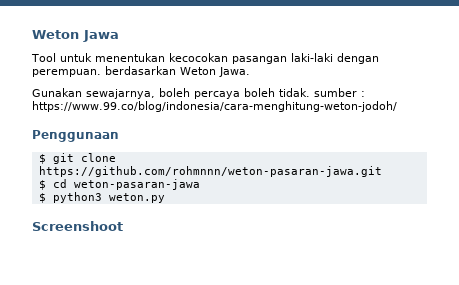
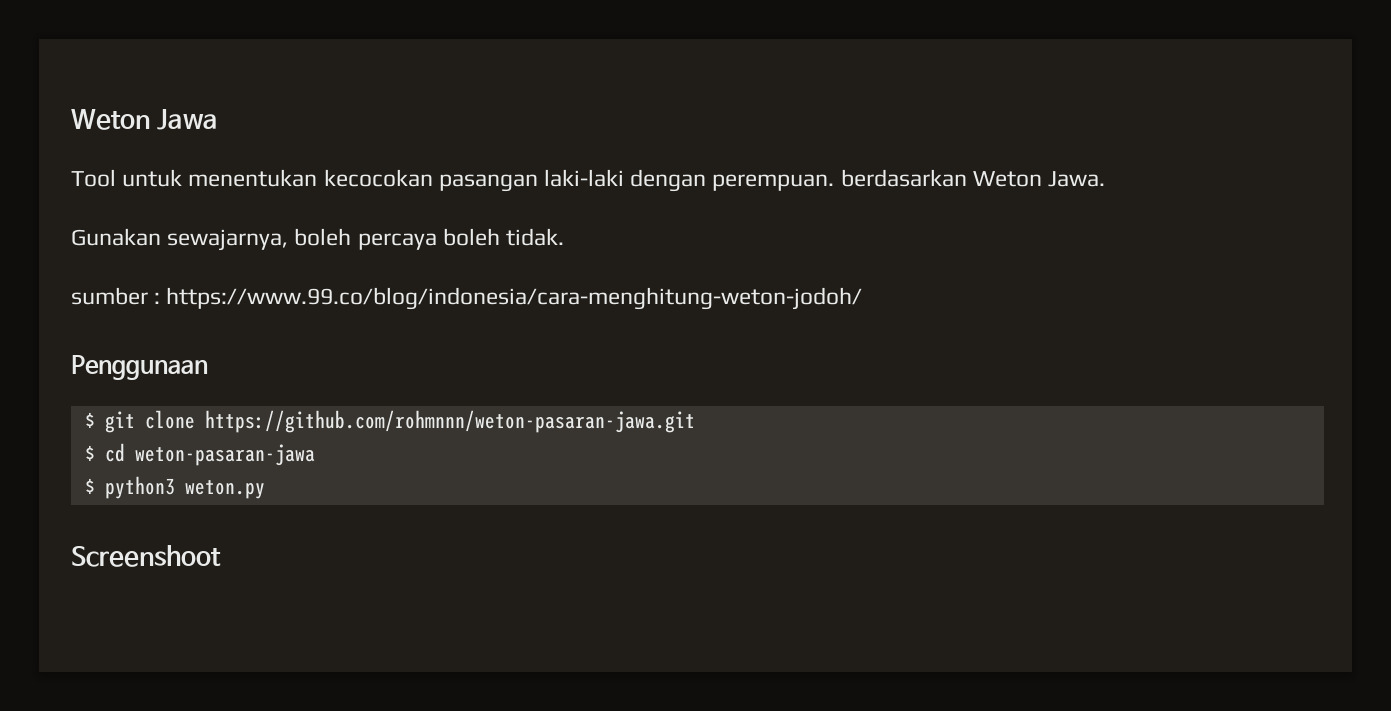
- Gunakan sewajarnya, boleh percaya boleh tidak. sumber : https://www.99.co/blog/indonesia/cara-menghitung-weton-jodoh/
+ Gunakan sewajarnya, boleh percaya boleh tidak.
+ sumber : https://www.99.co/blog/indonesia/cara-menghitung-weton-jodoh/

